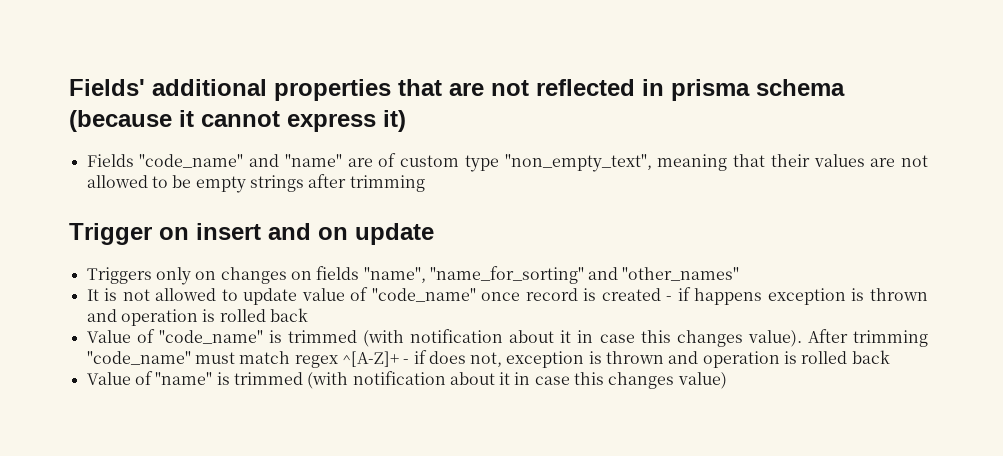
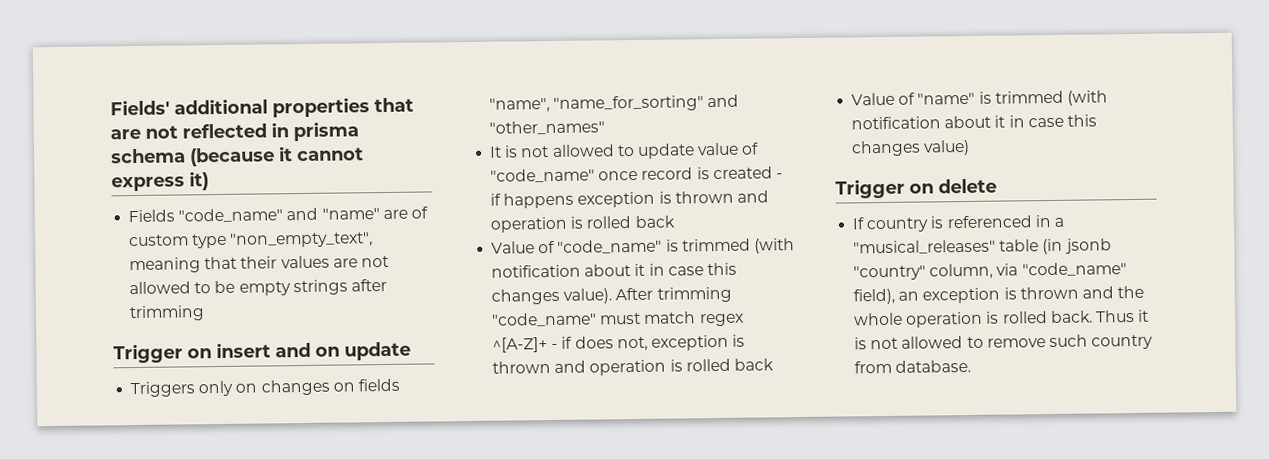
+ Trigger on delete
+ If country is referenced in a "musical_releases" table (in jsonb "country" column, via "code_name" field), an exception is thrown and the whole operation is rolled back. Thus it is not allowed to remove such country from database.

